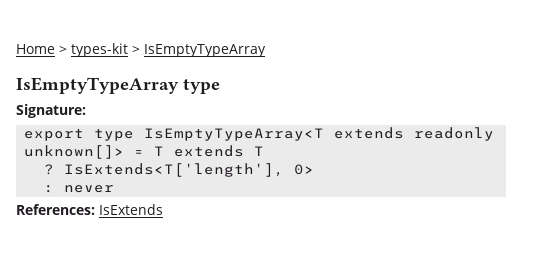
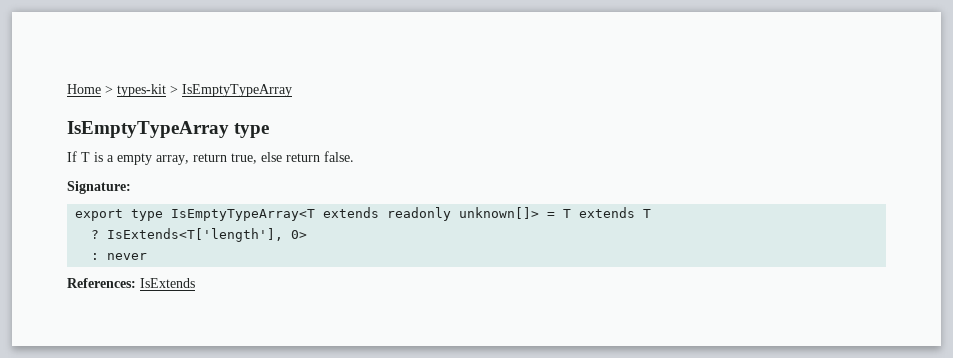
+ If T is a empty array, return true, else return false.

